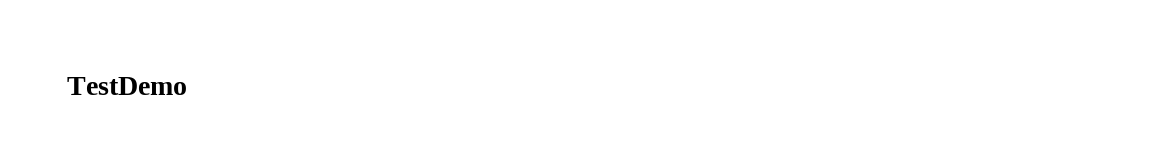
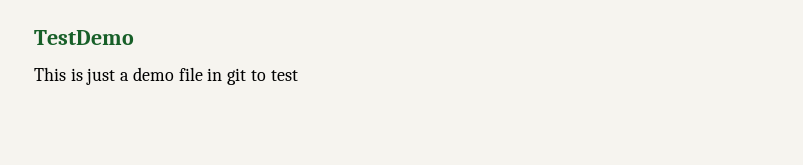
+ This is just a demo file in git to test

